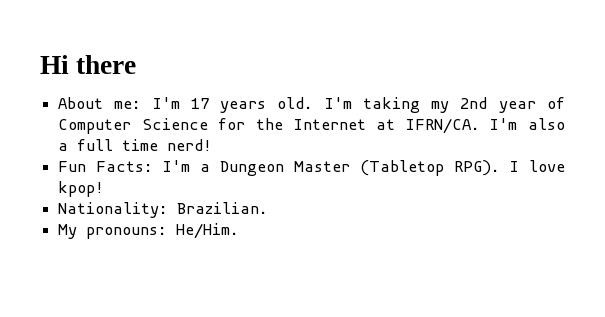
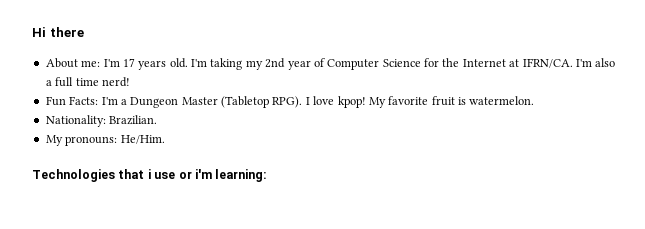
+ My favorite fruit is watermelon.
+ Technologies that i use or i'm learning:

